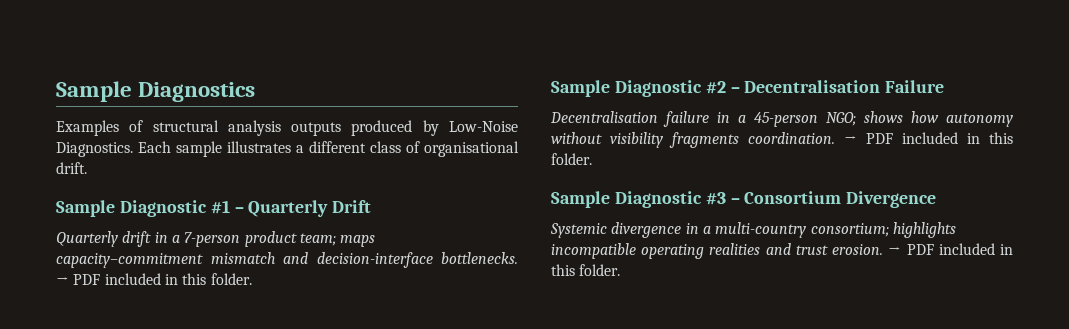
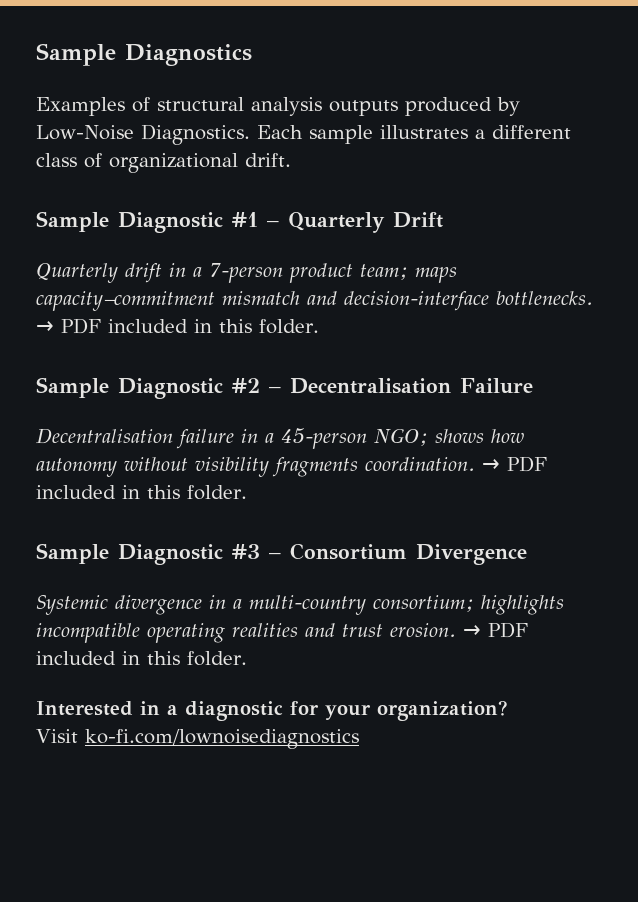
- Each sample illustrates a different class of organisational drift.
+ Each sample illustrates a different class of organizational drift.
+ Interested in a diagnostic for your organization?
+ Visit ko-fi.com/lownoisediagnostics

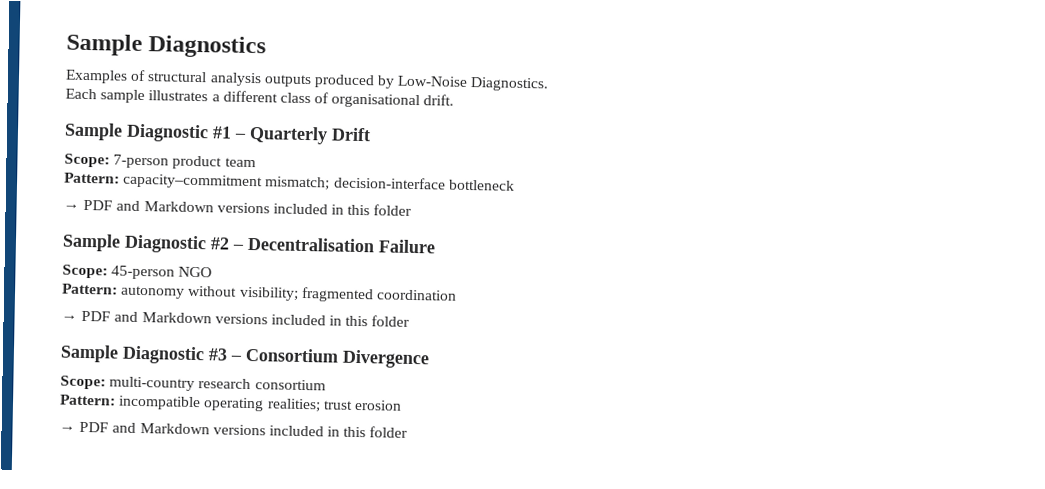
- Examples of structural analysis outputs produced by Low-Noise Diagnostics. Each sample illustrates a different class of organizational drift.
+ Examples of structural analysis outputs produced by Low-Noise Diagnostics.
+ Each sample illustrates a different class of organisational drift.
- Quarterly drift in a 7-person product team; maps capacity–commitment mismatch and decision-interface bottlenecks. → PDF included in this folder.
+ Scope: 7-person product team
+ Pattern: capacity–commitment mismatch; decision-interface bottleneck
+ → PDF and Markdown versions included in this folder
- Decentralisation failure in a 45-person NGO; shows how autonomy without visibility fragments coordination. → PDF included in this folder.
+ Scope: 45-person NGO
+ Pattern: autonomy without visibility; fragmented coordination
+ → PDF and Markdown versions included in this folder
- Systemic divergence in a multi-country consortium; highlights incompatible operating realities and trust erosion. → PDF included in this folder.
- Interested in a diagnostic for your organization?
- Visit ko-fi.com/lownoisediagnostics
+ Scope: multi-country research consortium
+ Pattern: incompatible operating realities; trust erosion
+ → PDF and Markdown versions included in this folder

